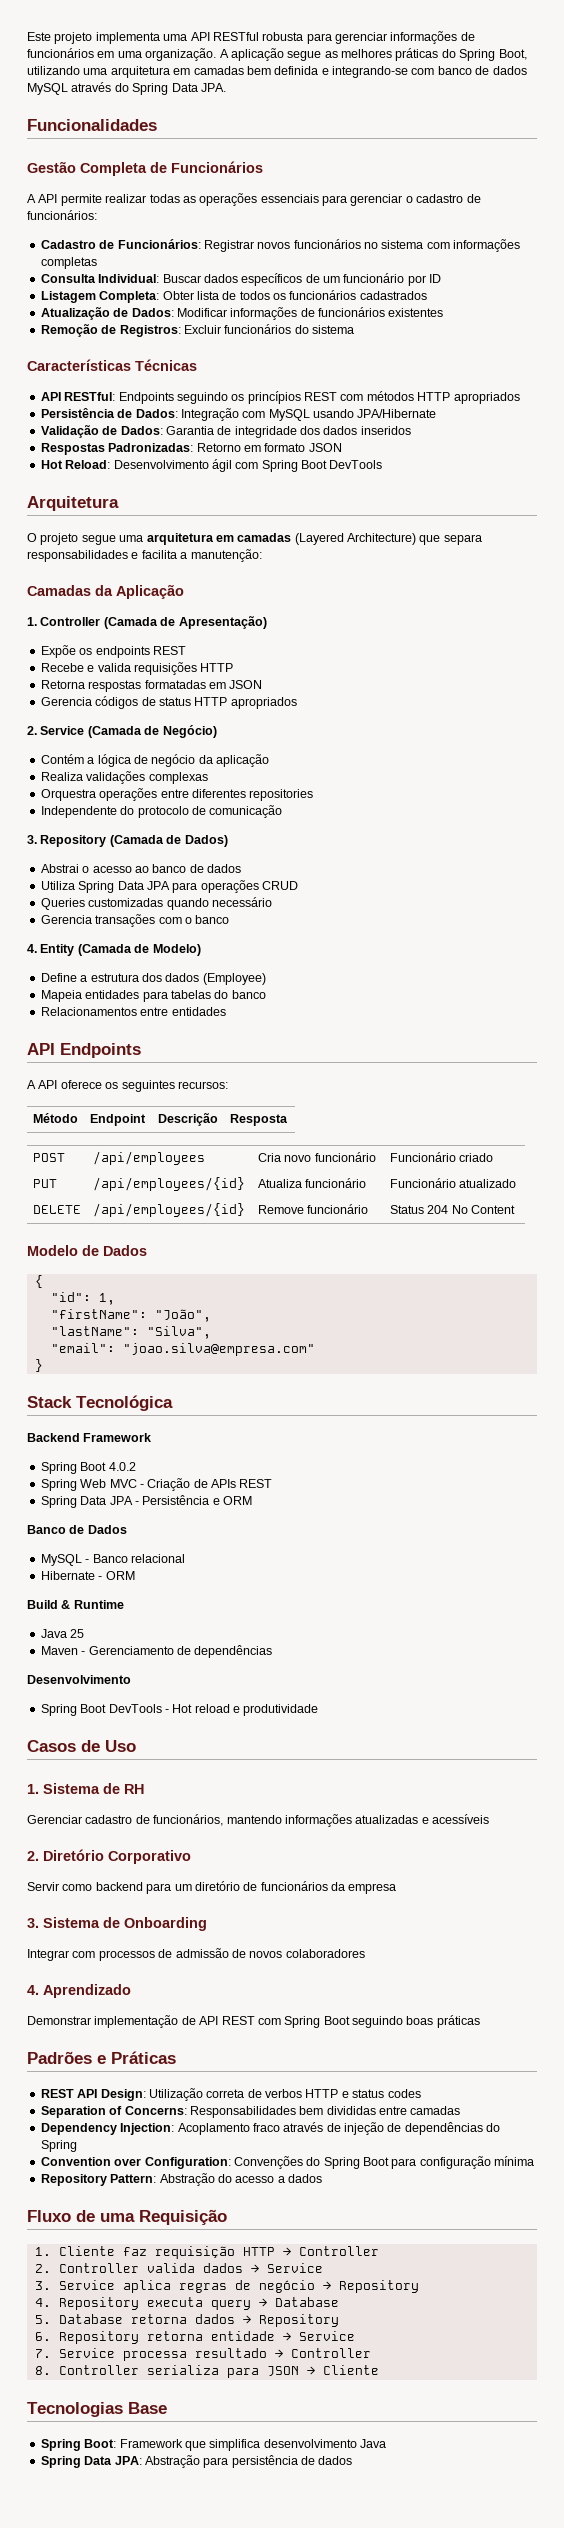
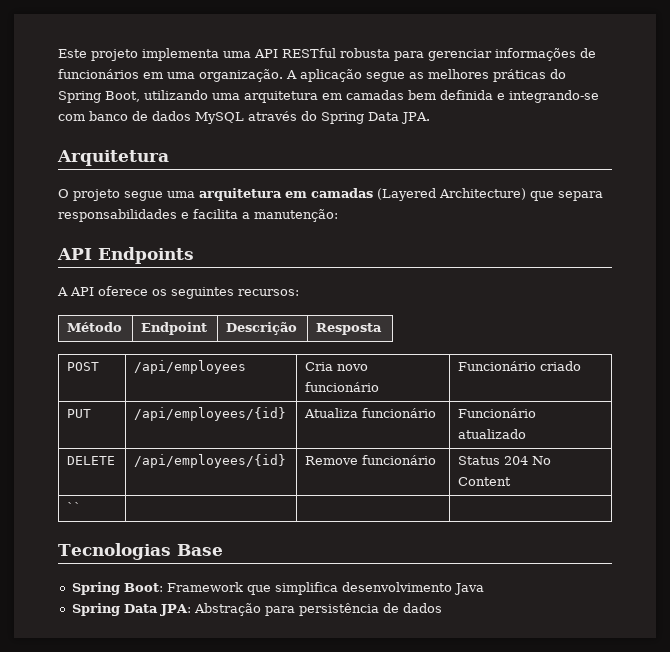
- Funcionalidades
- Gestão Completa de Funcionários
- A API permite realizar todas as operações essenciais para gerenciar o cadastro de funcionários:
- Cadastro de Funcionários: Registrar novos funcionários no sistema com informações completas
- Consulta Individual: Buscar dados específicos de um funcionário por ID
- Listagem Completa: Obter lista de todos os funcionários cadastrados
- Atualização de Dados: Modificar informações de funcionários existentes
- Remoção de Registros: Excluir funcionários do sistema
- Características Técnicas
- API RESTful: Endpoints seguindo os princípios REST com métodos HTTP apropriados
- Persistência de Dados: Integração com MySQL usando JPA/Hibernate
- Validação de Dados: Garantia de integridade dos dados inseridos
- Respostas Padronizadas: Retorno em formato JSON
- Hot Reload: Desenvolvimento ágil com Spring Boot DevTools
- Camadas da Aplicação
- 1. Controller (Camada de Apresentação)
- Expõe os endpoints REST
- Recebe e valida requisições HTTP
- Retorna respostas formatadas em JSON
- Gerencia códigos de status HTTP apropriados
- 2. Service (Camada de Negócio)
- Contém a lógica de negócio da aplicação
- Realiza validações complexas
- Orquestra operações entre diferentes repositories
- Independente do protocolo de comunicação
- 3. Repository (Camada de Dados)
- Abstrai o acesso ao banco de dados
- Utiliza Spring Data JPA para operações CRUD
- Queries customizadas quando necessário
- Gerencia transações com o banco
- 4. Entity (Camada de Modelo)
- Define a estrutura dos dados (Employee)
- Mapeia entidades para tabelas do banco
- Relacionamentos entre entidades
- Modelo de Dados
- {
- "id": 1,
- "firstName": "João",
- "lastName": "Silva",
- "email": "joao.silva@empresa.com"
- }
- Stack Tecnológica
- Backend Framework
- Spring Boot 4.0.2
- Spring Web MVC - Criação de APIs REST
- Spring Data JPA - Persistência e ORM
- Banco de Dados
- MySQL - Banco relacional
- Hibernate - ORM
- Build & Runtime
- Java 25
- Maven - Gerenciamento de dependências
- Desenvolvimento
- Spring Boot DevTools - Hot reload e produtividade
- Casos de Uso
- 1. Sistema de RH
- Gerenciar cadastro de funcionários, mantendo informações atualizadas e acessíveis
- 2. Diretório Corporativo
- Servir como backend para um diretório de funcionários da empresa
- 3. Sistema de Onboarding
- Integrar com processos de admissão de novos colaboradores
- 4. Aprendizado
- Demonstrar implementação de API REST com Spring Boot seguindo boas práticas
- Padrões e Práticas
- REST API Design: Utilização correta de verbos HTTP e status codes
- Separation of Concerns: Responsabilidades bem divididas entre camadas
- Dependency Injection: Acoplamento fraco através de injeção de dependências do Spring
- Convention over Configuration: Convenções do Spring Boot para configuração mínima
- Repository Pattern: Abstração do acesso a dados
- Fluxo de uma Requisição
- 1. Cliente faz requisição HTTP → Controller
- 2. Controller valida dados → Service
- 3. Service aplica regras de negócio → Repository
- 4. Repository executa query → Database
- 5. Database retorna dados → Repository
- 6. Repository retorna entidade → Service
- 7. Service processa resultado → Controller
- 8. Controller serializa para JSON → Cliente
+ `` | | |

